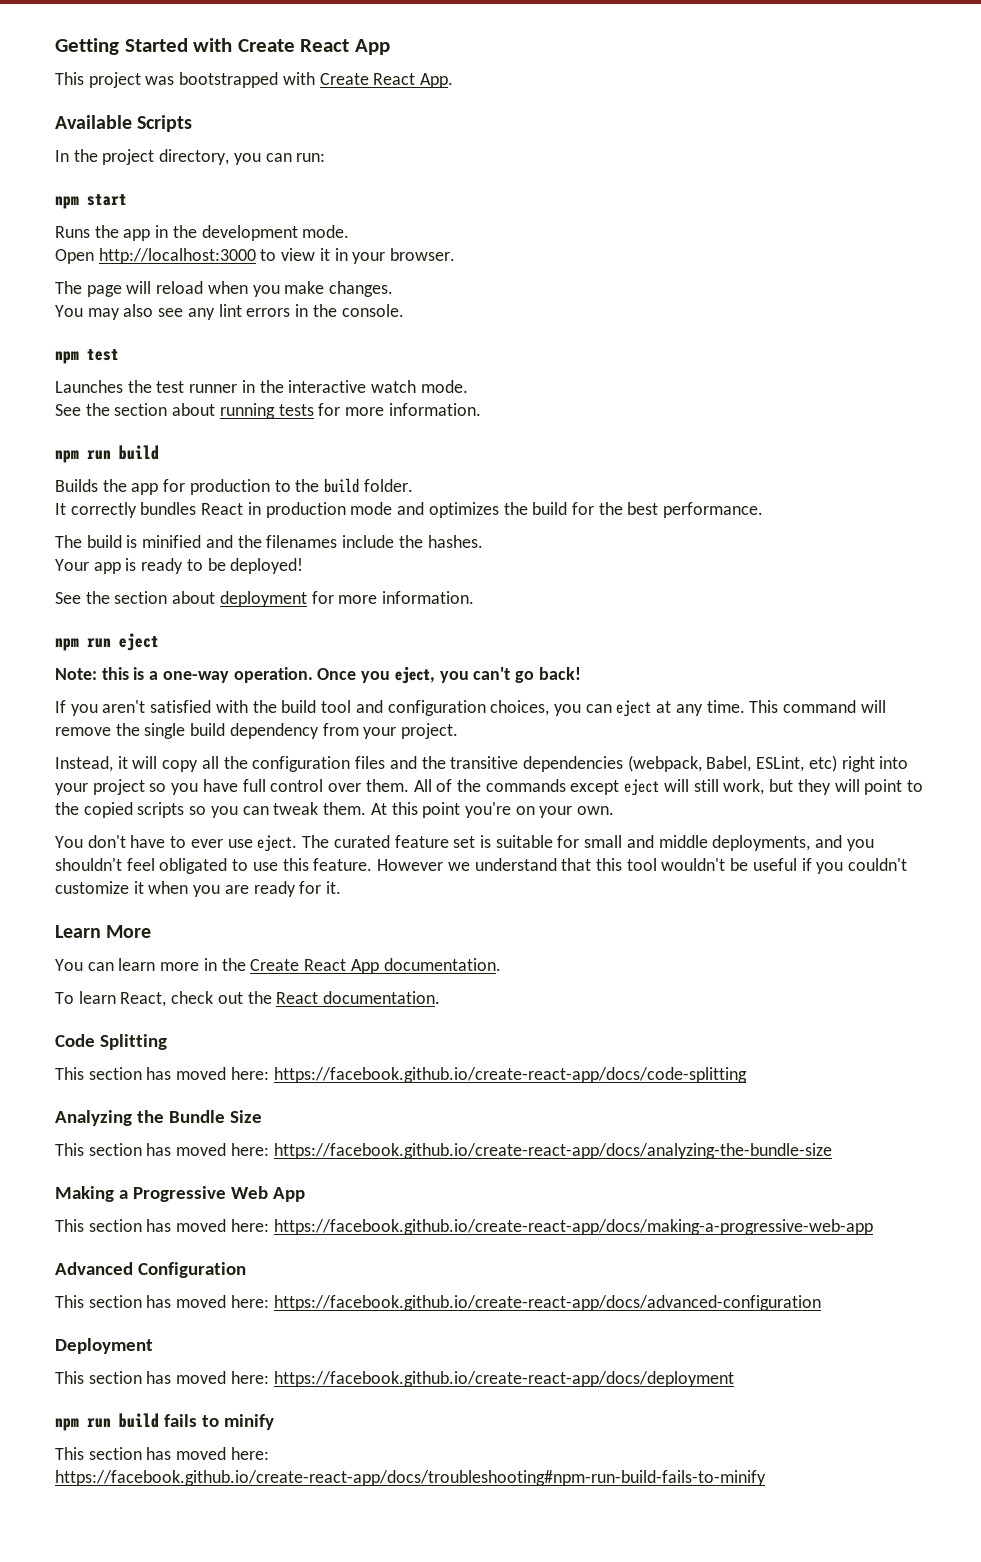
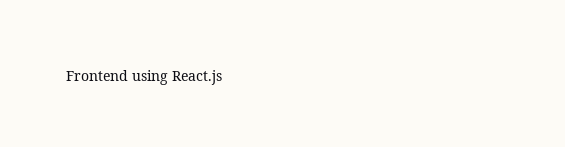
- Getting Started with Create React App
- This project was bootstrapped with Create React App.
- Available Scripts
- In the project directory, you can run:
- npm start
- Runs the app in the development mode.
- Open http://localhost:3000 to view it in your browser.
- The page will reload when you make changes.
- You may also see any lint errors in the console.
- npm test
- Launches the test runner in the interactive watch mode.
- See the section about running tests for more information.
- npm run build
- Builds the app for production to the build folder.
- It correctly bundles React in production mode and optimizes the build for the best performance.
- The build is minified and the filenames include the hashes.
- Your app is ready to be deployed!
- See the section about deployment for more information.
- npm run eject
- Note: this is a one-way operation. Once you eject, you can't go back!
- If you aren't satisfied with the build tool and configuration choices, you can eject at any time. This command will remove the single build dependency from your project.
- Instead, it will copy all the configuration files and the transitive dependencies (webpack, Babel, ESLint, etc) right into your project so you have full control over them. All of the commands except eject will still work, but they will point to the copied scripts so you can tweak them. At this point you're on your own.
- You don't have to ever use eject. The curated feature set is suitable for small and middle deployments, and you shouldn't feel obligated to use this feature. However we understand that this tool wouldn't be useful if you couldn't customize it when you are ready for it.
- Learn More
- You can learn more in the Create React App documentation.
- To learn React, check out the React documentation.
- Code Splitting
- This section has moved here: https://facebook.github.io/create-react-app/docs/code-splitting
- Analyzing the Bundle Size
- This section has moved here: https://facebook.github.io/create-react-app/docs/analyzing-the-bundle-size
- Making a Progressive Web App
- This section has moved here: https://facebook.github.io/create-react-app/docs/making-a-progressive-web-app
- Advanced Configuration
- This section has moved here: https://facebook.github.io/create-react-app/docs/advanced-configuration
- Deployment
- This section has moved here: https://facebook.github.io/create-react-app/docs/deployment
- npm run build fails to minify
- This section has moved here: https://facebook.github.io/create-react-app/docs/troubleshooting#npm-run-build-fails-to-minify
+ Frontend using React.js

